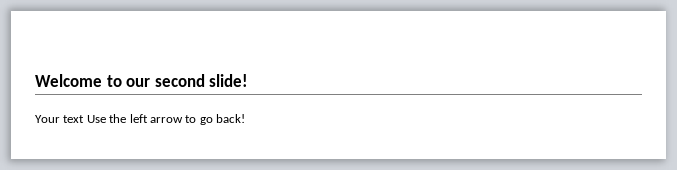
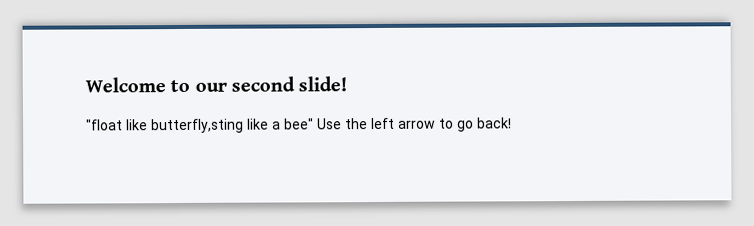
- Your text Use the left arrow to go back!
+ "float like butterfly,sting like a bee" Use the left arrow to go back!

